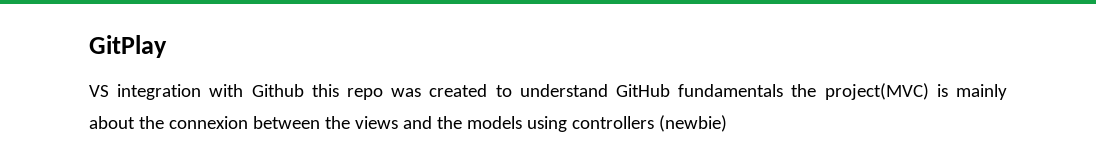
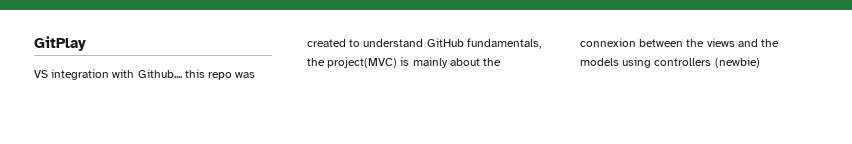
- VS integration with Github this repo was created to understand GitHub fundamentals the project(MVC) is mainly about the connexion between the views and the models using controllers (newbie)
+ VS integration with Github.... this repo was created to understand GitHub fundamentals, the project(MVC) is mainly about the connexion between the views and the models using controllers (newbie)

